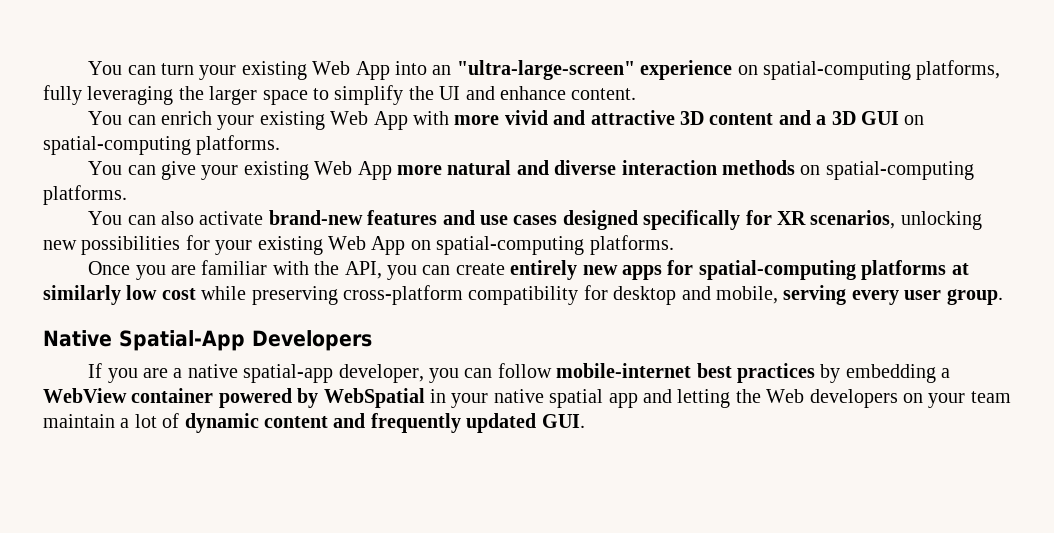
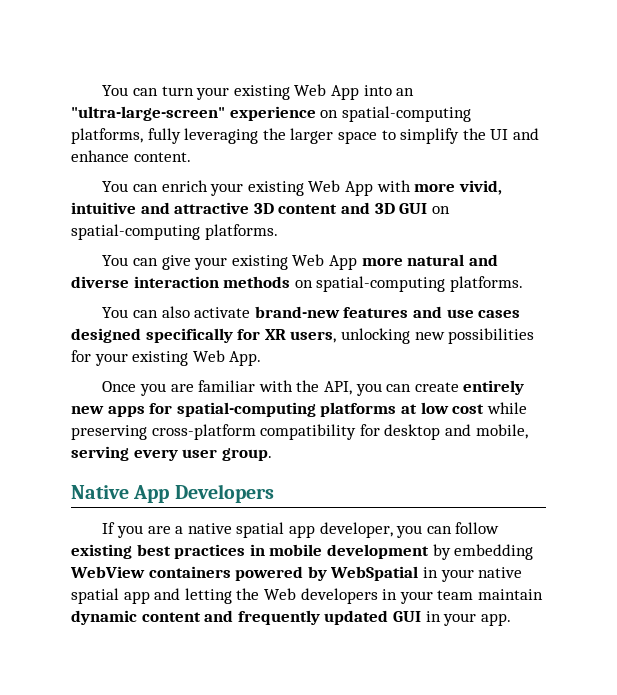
- You can enrich your existing Web App with more vivid and attractive 3D content and a 3D GUI on spatial-computing platforms.
+ You can enrich your existing Web App with more vivid, intuitive and attractive 3D content and 3D GUI on spatial-computing platforms.
- You can also activate brand-new features and use cases designed specifically for XR scenarios, unlocking new possibilities for your existing Web App on spatial-computing platforms.
+ You can also activate brand-new features and use cases designed specifically for XR users, unlocking new possibilities for your existing Web App.
- Once you are familiar with the API, you can create entirely new apps for spatial-computing platforms at similarly low cost while preserving cross-platform compatibility for desktop and mobile, serving every user group.
+ Once you are familiar with the API, you can create entirely new apps for spatial-computing platforms at low cost while preserving cross-platform compatibility for desktop and mobile, serving every user group.
- Native Spatial-App Developers
+ Native App Developers
- If you are a native spatial-app developer, you can follow mobile-internet best practices by embedding a WebView container powered by WebSpatial in your native spatial app and letting the Web developers on your team maintain a lot of dynamic content and frequently updated GUI.
+ If you are a native spatial app developer, you can follow existing best practices in mobile development by embedding WebView containers powered by WebSpatial in your native spatial app and letting the Web developers in your team maintain dynamic content and frequently updated GUI in your app.

